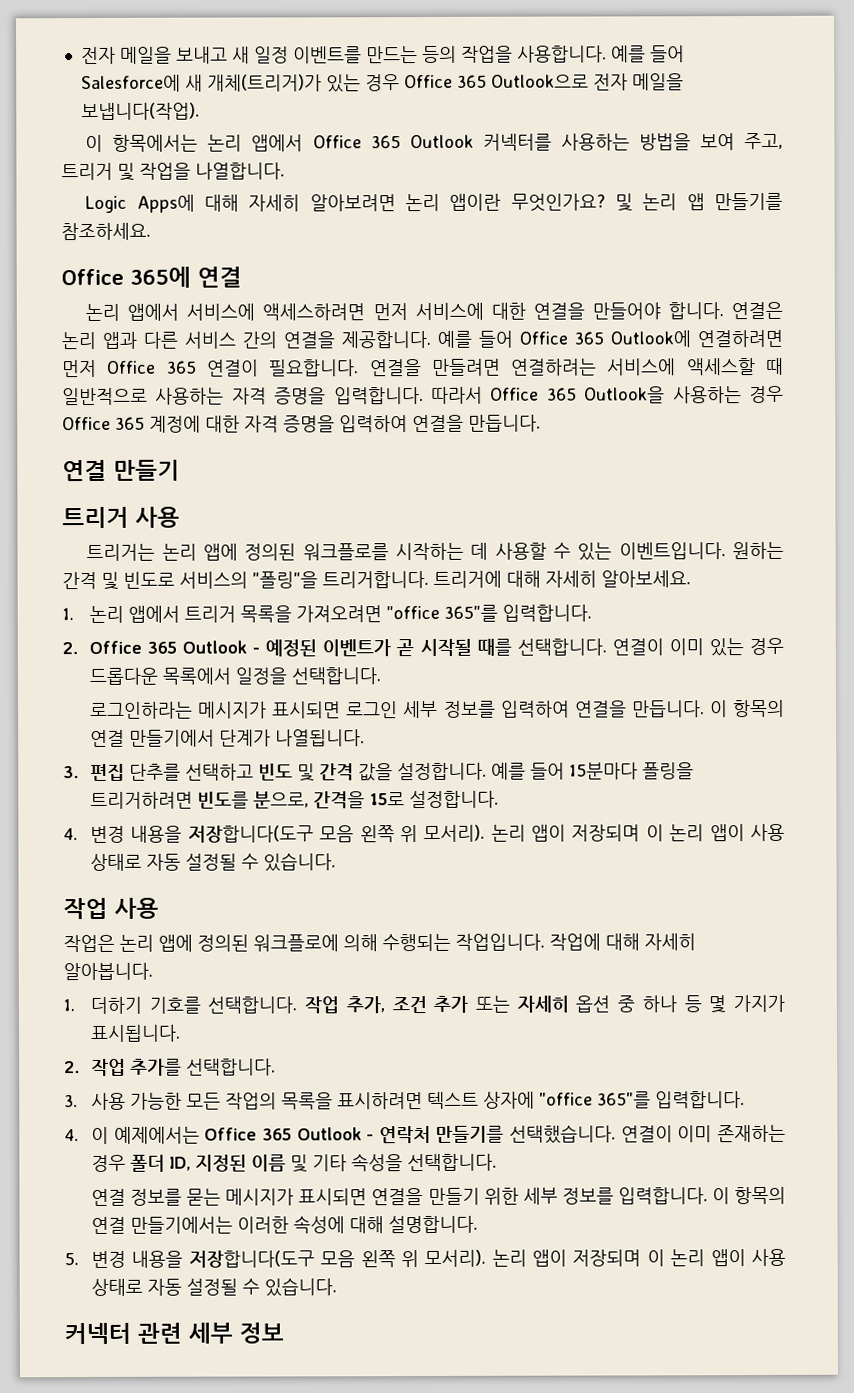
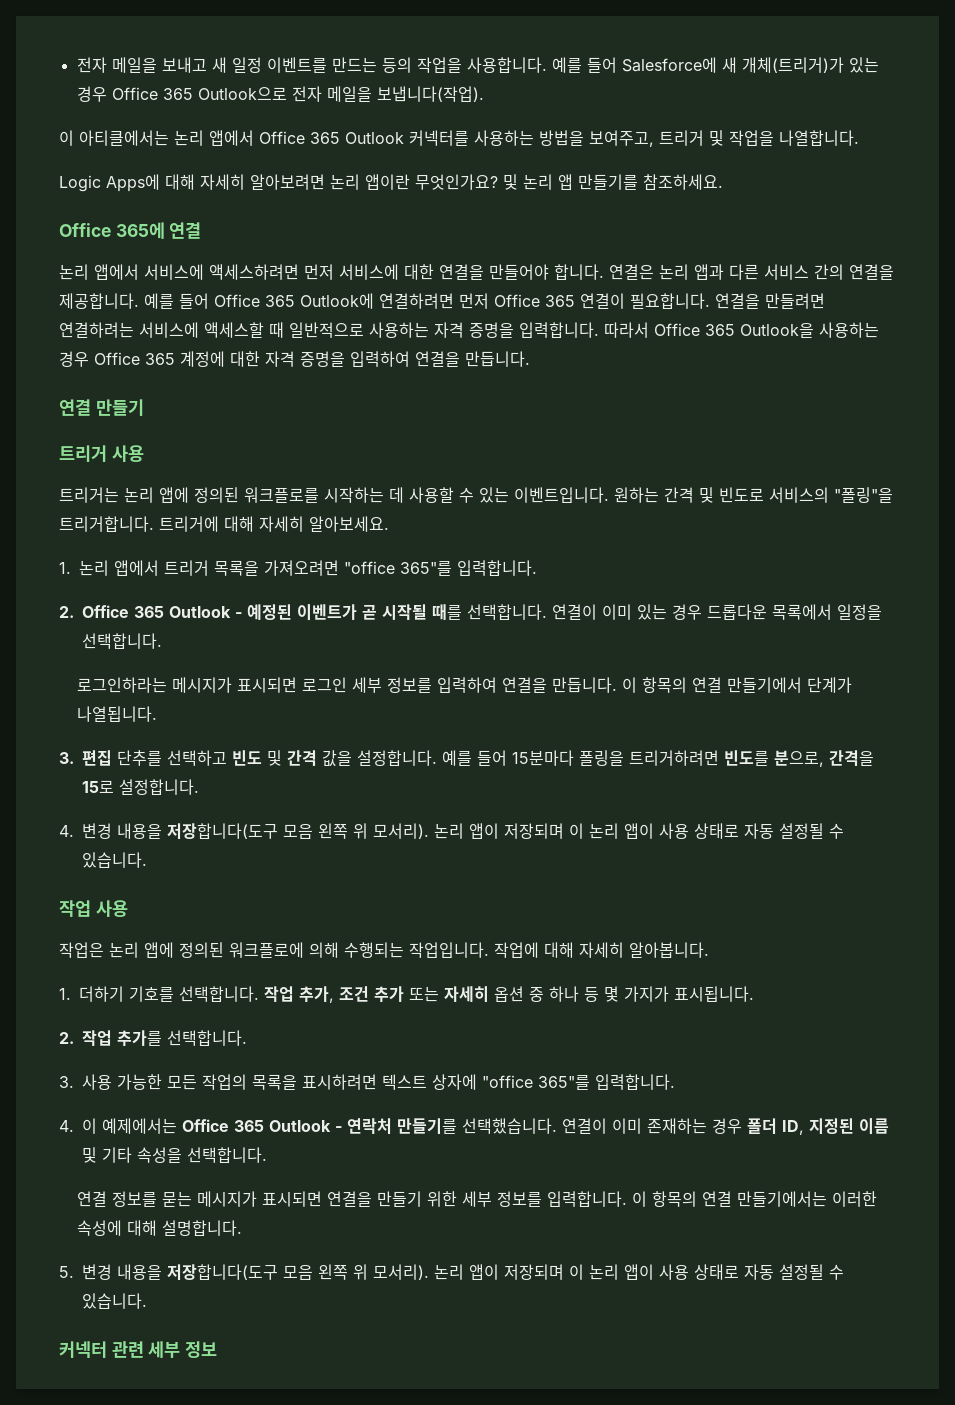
- 이 항목에서는 논리 앱에서 Office 365 Outlook 커넥터를 사용하는 방법을 보여 주고, 트리거 및 작업을 나열합니다.
+ 이 아티클에서는 논리 앱에서 Office 365 Outlook 커넥터를 사용하는 방법을 보여주고, 트리거 및 작업을 나열합니다.

